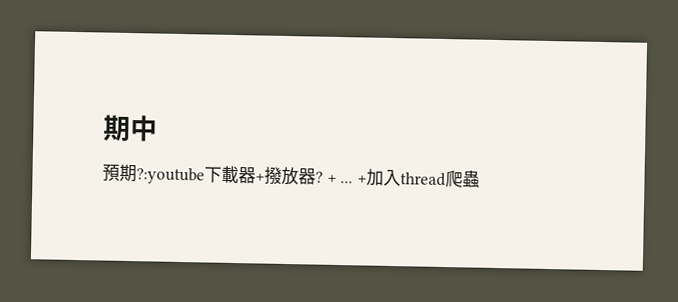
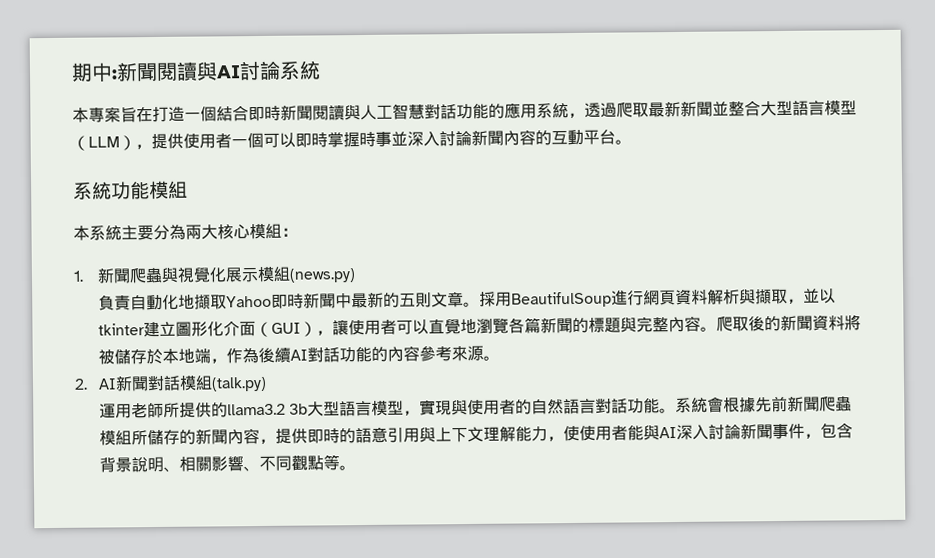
- 期中
- 預期?:youtube下載器+撥放器? + ... +加入thread爬蟲
+ 期中:新聞閱讀與AI討論系統
+ 本專案旨在打造一個結合即時新聞閱讀與人工智慧對話功能的應用系統，透過爬取最新新聞並整合大型語言模型（LLM），提供使用者一個可以即時掌握時事並深入討論新聞內容的互動平台。
+ 系統功能模組
+ 本系統主要分為兩大核心模組：
+ 1.新聞爬蟲與視覺化展示模組(news.py)
+ 負責自動化地擷取Yahoo即時新聞中最新的五則文章。採用BeautifulSoup進行網頁資料解析與擷取，並以tkinter建立圖形化介面（GUI），讓使用者可以直覺地瀏覽各篇新聞的標題與完整內容。爬取後的新聞資料將被儲存於本地端，作為後續AI對話功能的內容參考來源。
+ 2. AI新聞對話模組(talk.py)
+ 運用老師所提供的llama3.2 3b大型語言模型，實現與使用者的自然語言對話功能。系統會根據先前新聞爬蟲模組所儲存的新聞內容，提供即時的語意引用與上下文理解能力，使使用者能與AI深入討論新聞事件，包含背景說明、相關影響、不同觀點等。

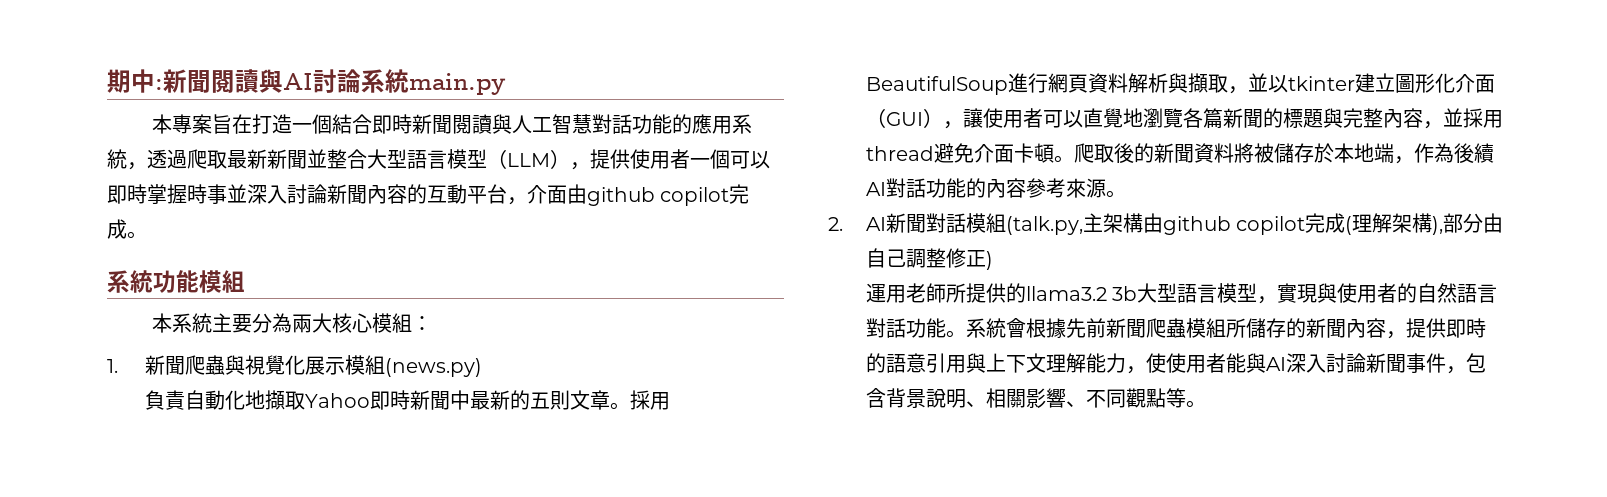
- 期中:新聞閱讀與AI討論系統
+ 期中:新聞閱讀與AI討論系統main.py
- 本專案旨在打造一個結合即時新聞閱讀與人工智慧對話功能的應用系統，透過爬取最新新聞並整合大型語言模型（LLM），提供使用者一個可以即時掌握時事並深入討論新聞內容的互動平台。
+ 本專案旨在打造一個結合即時新聞閱讀與人工智慧對話功能的應用系統，透過爬取最新新聞並整合大型語言模型（LLM），提供使用者一個可以即時掌握時事並深入討論新聞內容的互動平台，介面由github copilot完成。
- 採用BeautifulSoup進行網頁資料解析與擷取，並以tkinter建立圖形化介面（GUI），讓使用者可以直覺地瀏覽各篇新聞的標題與完整內容。
+ 採用BeautifulSoup進行網頁資料解析與擷取，並以tkinter建立圖形化介面（GUI），讓使用者可以直覺地瀏覽各篇新聞的標題與完整內容，並採用thread避免介面卡頓。
- 2. AI新聞對話模組(talk.py)
+ 2. AI新聞對話模組(talk.py,主架構由github copilot完成(理解架構),部分由自己調整修正)

